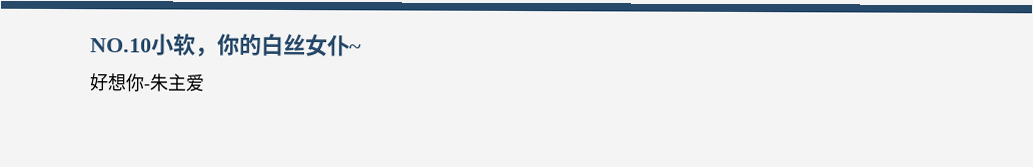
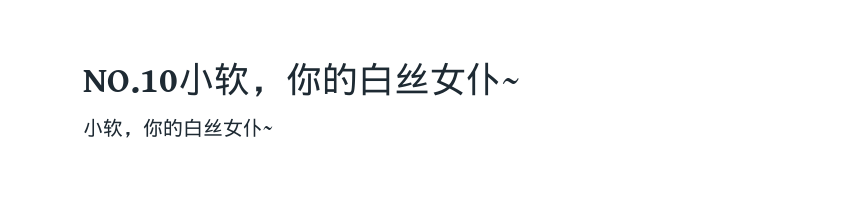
  NO.10小软，你的白丝女仆~
- 好想你-朱主爱
+ 小软，你的白丝女仆~

